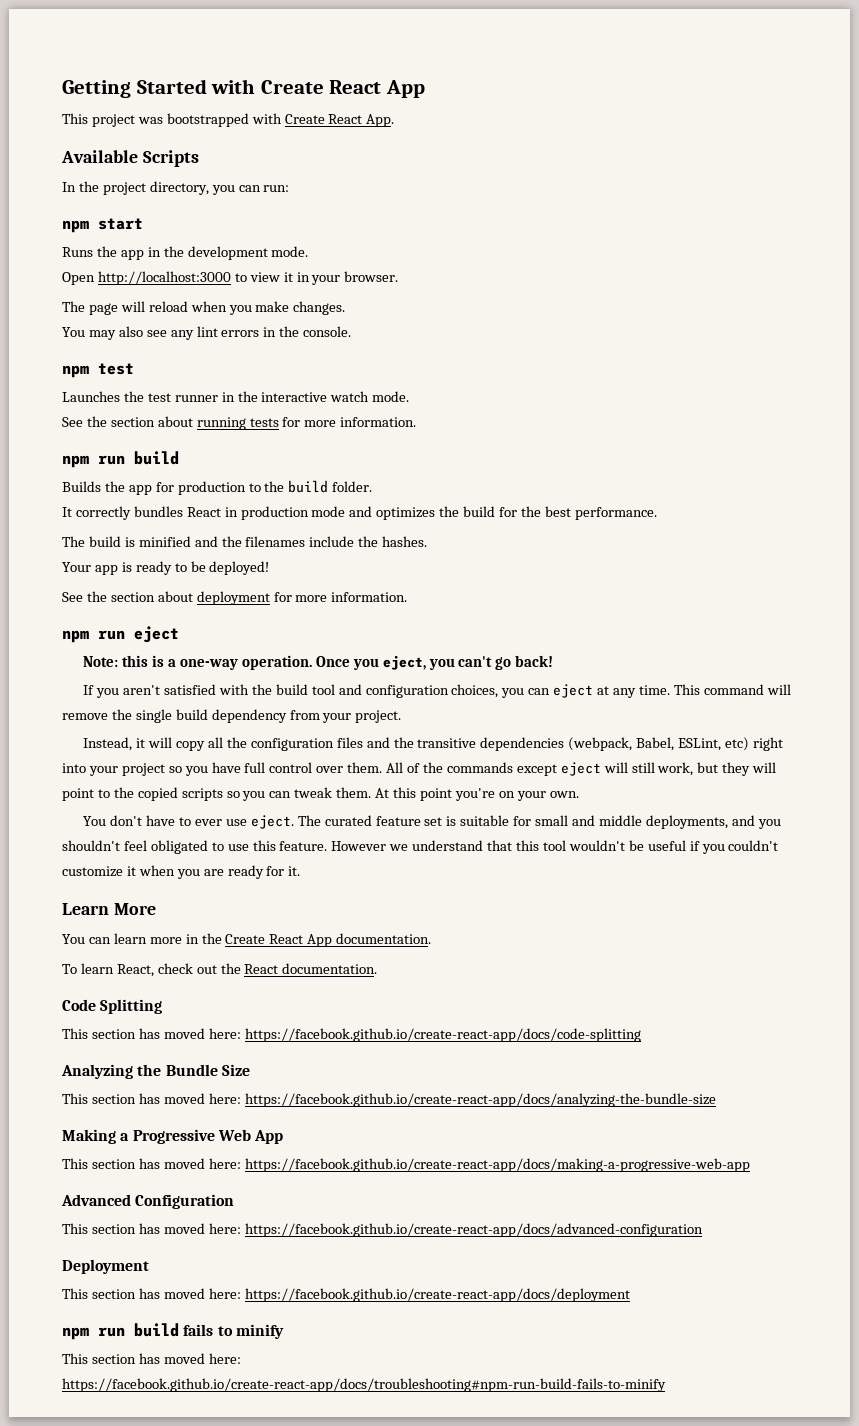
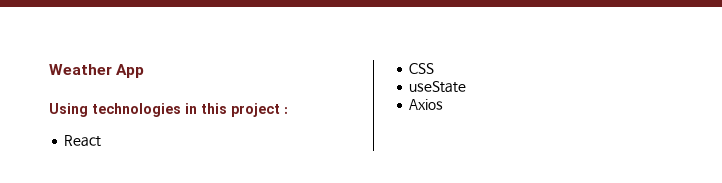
- Getting Started with Create React App
- This project was bootstrapped with Create React App.
- Available Scripts
- In the project directory, you can run:
- npm start
- Runs the app in the development mode.
- Open http://localhost:3000 to view it in your browser.
- The page will reload when you make changes.
- You may also see any lint errors in the console.
- npm test
- Launches the test runner in the interactive watch mode.
- See the section about running tests for more information.
- npm run build
- Builds the app for production to the build folder.
- It correctly bundles React in production mode and optimizes the build for the best performance.
- The build is minified and the filenames include the hashes.
- Your app is ready to be deployed!
- See the section about deployment for more information.
- npm run eject
- Note: this is a one-way operation. Once you eject, you can't go back!
- If you aren't satisfied with the build tool and configuration choices, you can eject at any time. This command will remove the single build dependency from your project.
- Instead, it will copy all the configuration files and the transitive dependencies (webpack, Babel, ESLint, etc) right into your project so you have full control over them. All of the commands except eject will still work, but they will point to the copied scripts so you can tweak them. At this point you're on your own.
- You don't have to ever use eject. The curated feature set is suitable for small and middle deployments, and you shouldn't feel obligated to use this feature. However we understand that this tool wouldn't be useful if you couldn't customize it when you are ready for it.
- Learn More
- You can learn more in the Create React App documentation.
- To learn React, check out the React documentation.
- Code Splitting
- This section has moved here: https://facebook.github.io/create-react-app/docs/code-splitting
- Analyzing the Bundle Size
- This section has moved here: https://facebook.github.io/create-react-app/docs/analyzing-the-bundle-size
- Making a Progressive Web App
- This section has moved here: https://facebook.github.io/create-react-app/docs/making-a-progressive-web-app
- Advanced Configuration
- This section has moved here: https://facebook.github.io/create-react-app/docs/advanced-configuration
- Deployment
- This section has moved here: https://facebook.github.io/create-react-app/docs/deployment
- npm run build fails to minify
- This section has moved here: https://facebook.github.io/create-react-app/docs/troubleshooting#npm-run-build-fails-to-minify
+ Weather App
+ Using technologies in this project :
+ React
+ CSS
+ useState
+ Axios

